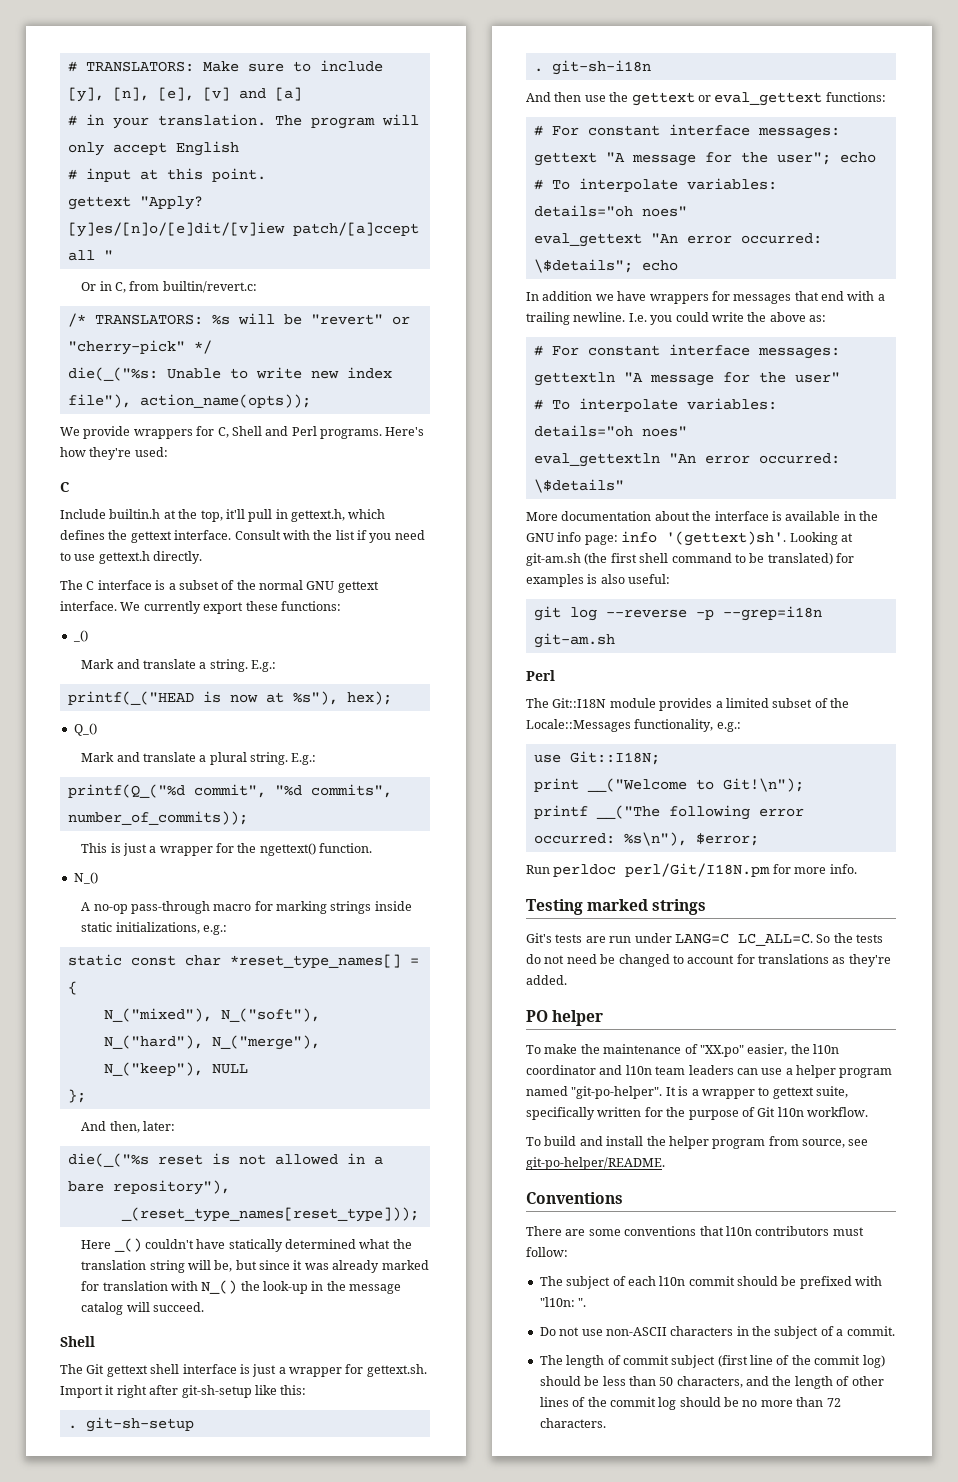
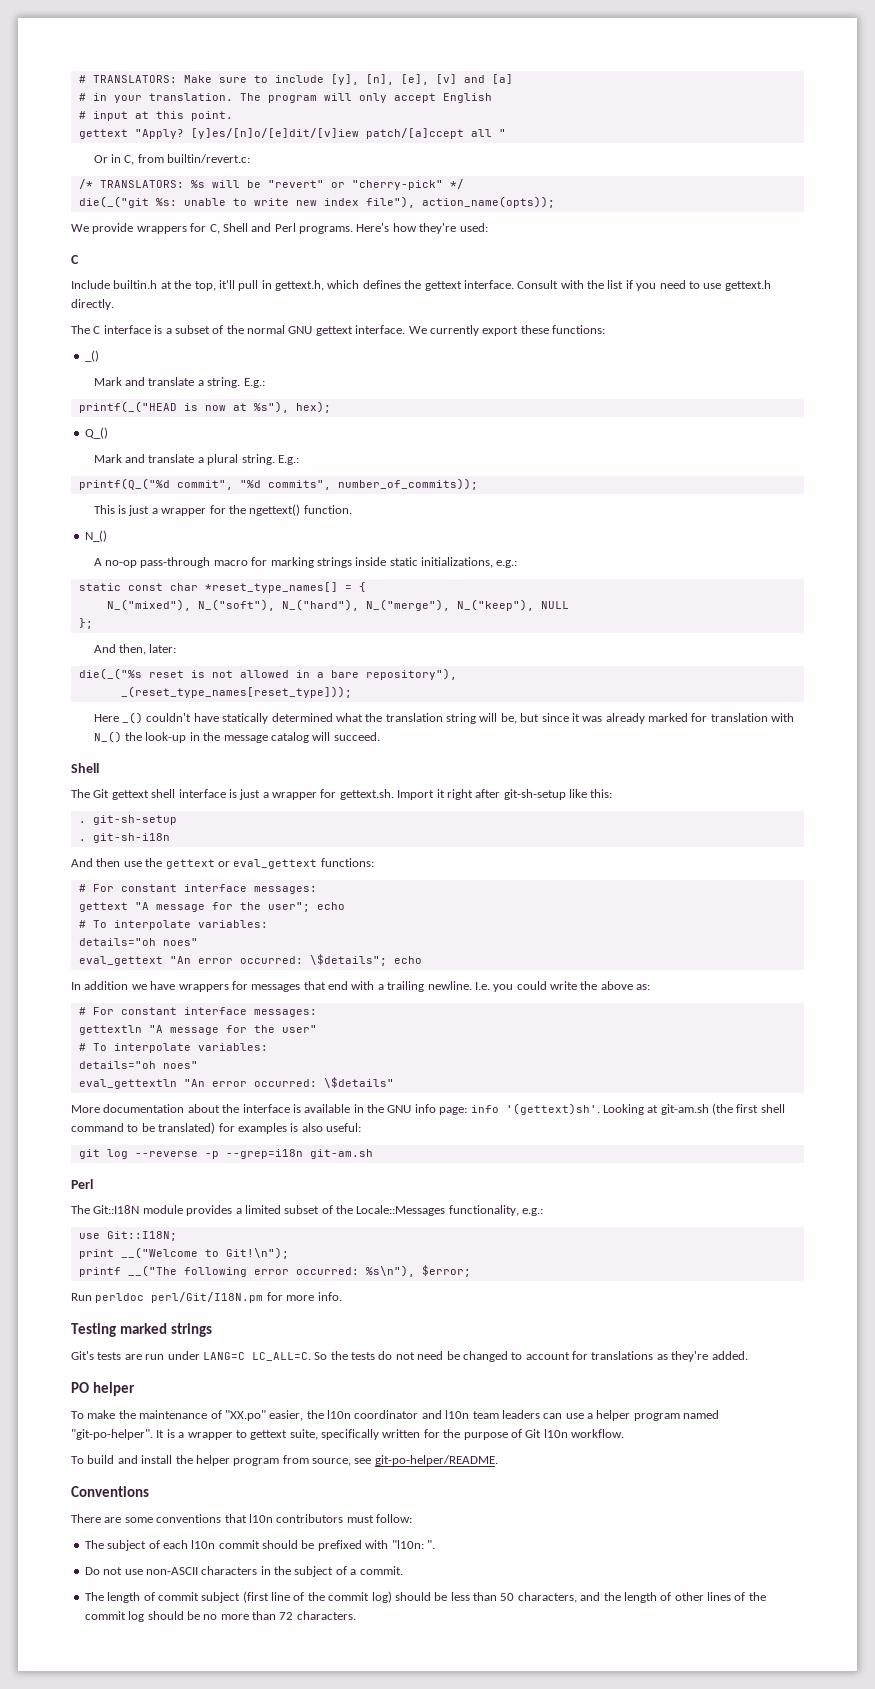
- die(_("%s: Unable to write new index file"), action_name(opts));
+ die(_("git %s: unable to write new index file"), action_name(opts));

